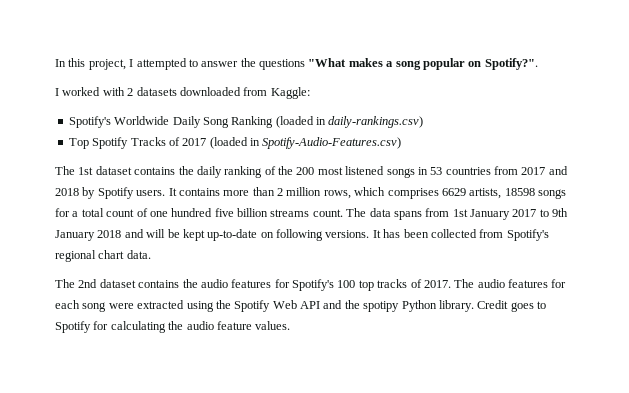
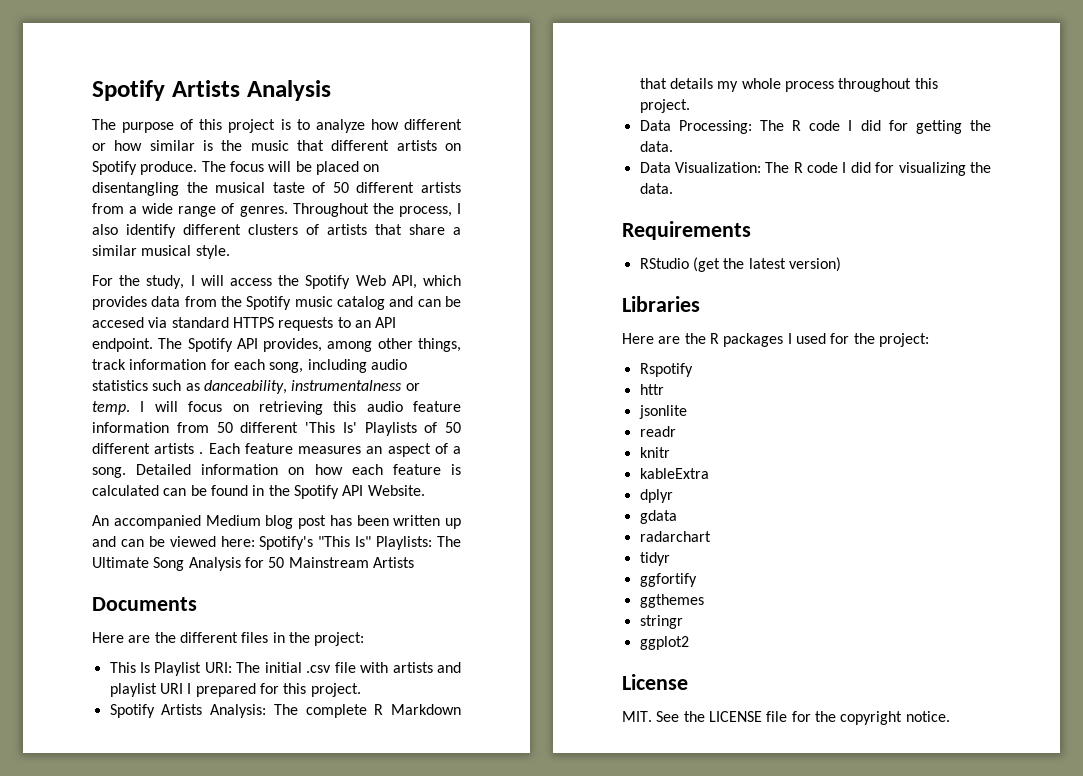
- In this project, I attempted to answer the questions "What makes a song popular on Spotify?".
- I worked with 2 datasets downloaded from Kaggle:
- Spotify's Worldwide Daily Song Ranking (loaded in daily-rankings.csv)
- Top Spotify Tracks of 2017 (loaded in Spotify-Audio-Features.csv)
- The 1st dataset contains the daily ranking of the 200 most listened songs in 53 countries from 2017 and 2018 by Spotify users. It contains more than 2 million rows, which comprises 6629 artists, 18598 songs for a total count of one hundred five billion streams count. The data spans from 1st January 2017 to 9th January 2018 and will be kept up-to-date on following versions. It has been collected from Spotify's regional chart data.
- The 2nd dataset contains the audio features for Spotify's 100 top tracks of 2017. The audio features for each song were extracted using the Spotify Web API and the spotipy Python library. Credit goes to Spotify for calculating the audio feature values.
+ Spotify Artists Analysis
+ The purpose of this project is to analyze how different or how similar is the music that different artists on Spotify produce. The focus will be placed on disentangling the musical taste of 50 different artists from a wide range of genres. Throughout the process, I also identify different clusters of artists that share a similar musical style.
+ For the study, I will access the Spotify Web API, which provides data from the Spotify music catalog and can be accesed via standard HTTPS requests to an API endpoint. The Spotify API provides, among other things, track information for each song, including audio statistics such as danceability, instrumentalness or temp. I will focus on retrieving this audio feature information from 50 different 'This Is' Playlists of 50 different artists . Each feature measures an aspect of a song. Detailed information on how each feature is calculated can be found in the Spotify API Website.
+ An accompanied Medium blog post has been written up and can be viewed here: Spotify's "This Is" Playlists: The Ultimate Song Analysis for 50 Mainstream Artists
+ Documents
+ Here are the different files in the project:
+ This Is Playlist URI: The initial .csv file with artists and playlist URI I prepared for this project.
+ Spotify Artists Analysis: The complete R Markdown that details my whole process throughout this project.
+ Data Processing: The R code I did for getting the data.
+ Data Visualization: The R code I did for visualizing the data.
+ Requirements
+ RStudio (get the latest version)
+ Libraries
+ Here are the R packages I used for the project:
+ Rspotify
+ httr
+ jsonlite
+ readr
+ knitr
+ kableExtra
+ dplyr
+ gdata
+ radarchart
+ tidyr
+ ggfortify
+ ggthemes
+ stringr
+ ggplot2
+ License
+ MIT. See the LICENSE file for the copyright notice.

